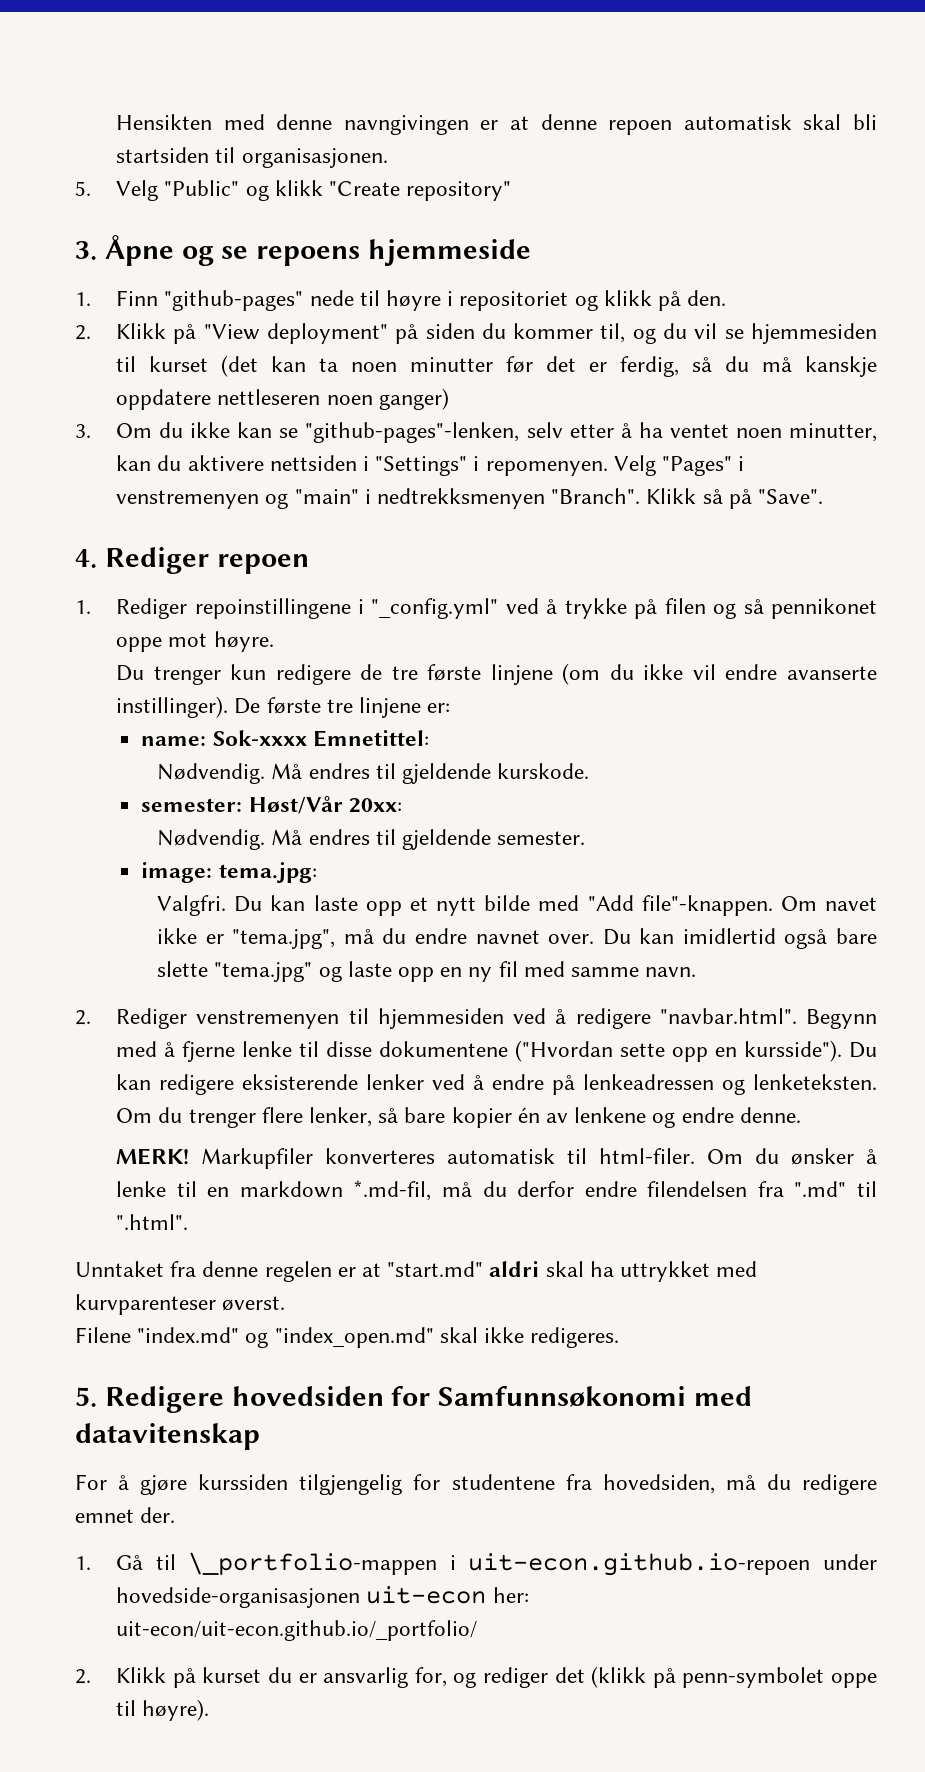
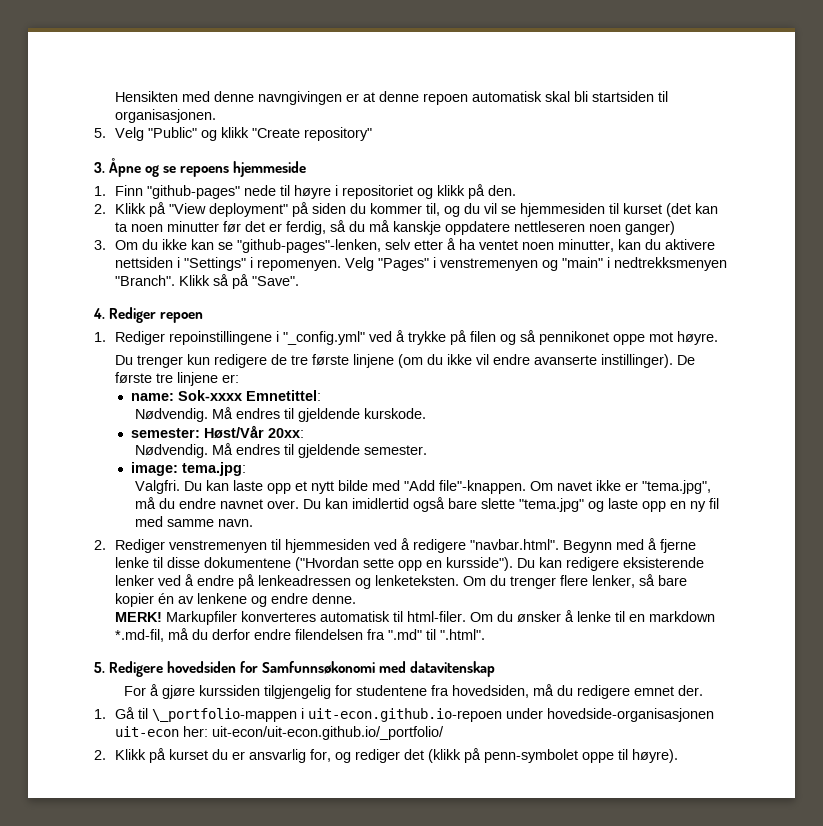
- Unntaket fra denne regelen er at "start.md" aldri skal ha uttrykket med kurvparenteser øverst.
- Filene "index.md" og "index_open.md" skal ikke redigeres.

